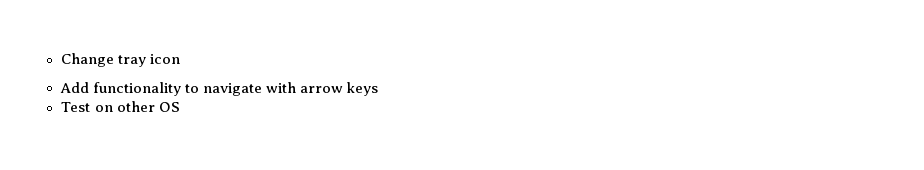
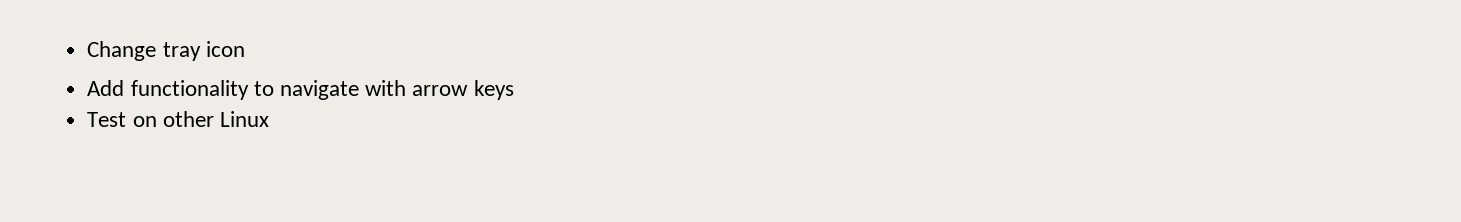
- Test on other OS
+ Test on other Linux

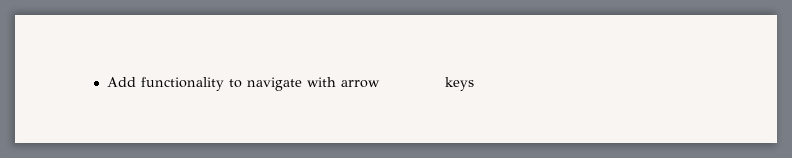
- Change tray icon
- Test on other Linux

